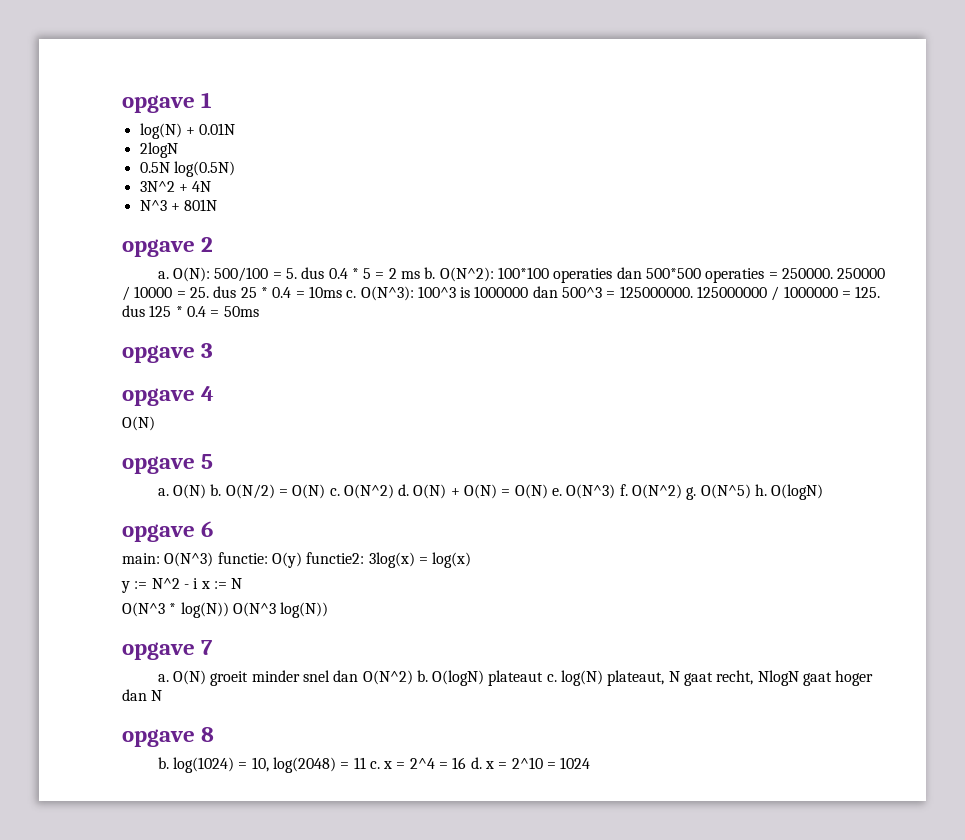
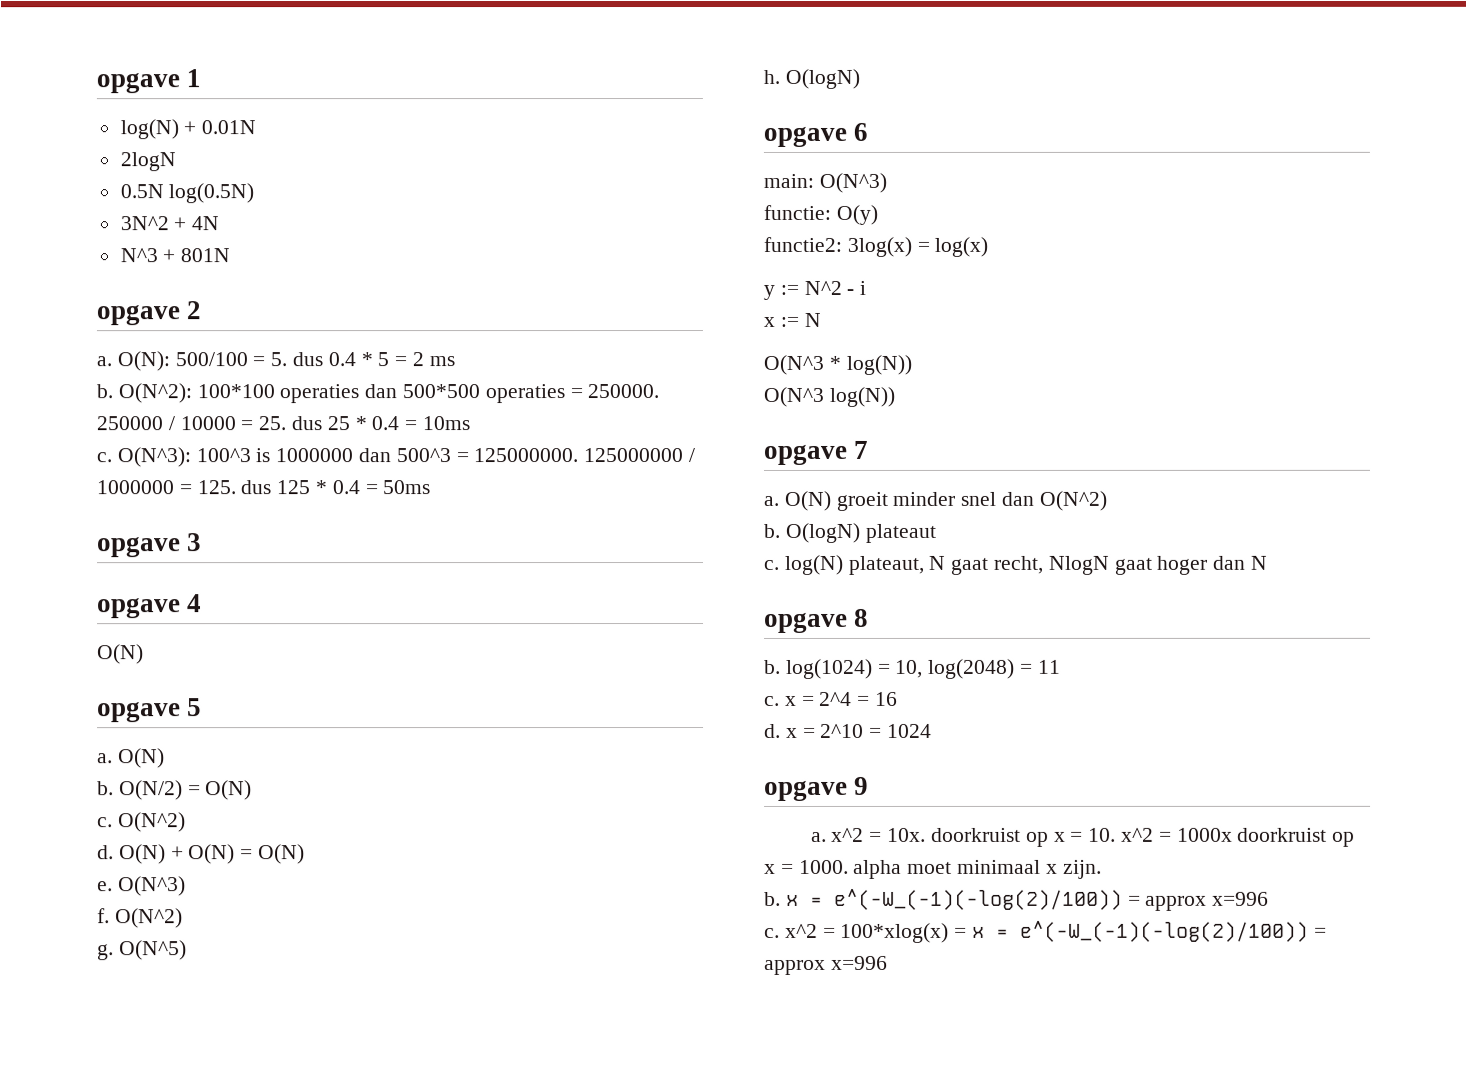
- O(N): 500/100 = 5. dus 0.4 * 5 = 2 ms b.
+ O(N): 500/100 = 5. dus 0.4 * 5 = 2 ms
+ b.
- 250000 / 10000 = 25. dus 25 * 0.4 = 10ms c.
+ 250000 / 10000 = 25. dus 25 * 0.4 = 10ms
+ c.
  opgave 5
- a. O(N) b.
+ a. O(N)
+ b.
- O(N/2) = O(N) c. O(N^2) d.
+ O(N/2) = O(N)
+ c. O(N^2)
+ d.
- O(N) + O(N) = O(N) e. O(N^3) f. O(N^2) g.
+ O(N) + O(N) = O(N)
+ e. O(N^3)
+ f. O(N^2)
+ g.
- O(N^5) h.
+ O(N^5)
+ h.
- main: O(N^3) functie: O(y) functie2: 3log(x) = log(x)
+ main: O(N^3)
+ functie: O(y)
+ functie2: 3log(x) = log(x)
- y := N^2 - i x := N
+ y := N^2 - i
+ x := N
- O(N^3 * log(N)) O(N^3 log(N))
+ O(N^3 * log(N))
+ O(N^3 log(N))
- O(N) groeit minder snel dan O(N^2) b.
+ O(N) groeit minder snel dan O(N^2)
+ b.
- O(logN) plateaut c. log(N) plateaut, N gaat recht, NlogN gaat hoger dan N
+ O(logN) plateaut
+ c. log(N) plateaut, N gaat recht, NlogN gaat hoger dan N
- b. log(1024) = 10, log(2048) = 11 c. x = 2^4 = 16 d. x = 2^10 = 1024
+ b. log(1024) = 10, log(2048) = 11
+ c. x = 2^4 = 16
+ d. x = 2^10 = 1024
+ opgave 9
+ a. x^2 = 10x. doorkruist op x = 10. x^2 = 1000x doorkruist op x = 1000. alpha moet minimaal x zijn.
+ b. x = e^(-W_(-1)(-log(2)/100)) = approx x=996
+ c. x^2 = 100*xlog(x) = x = e^(-W_(-1)(-log(2)/100)) = approx x=996

